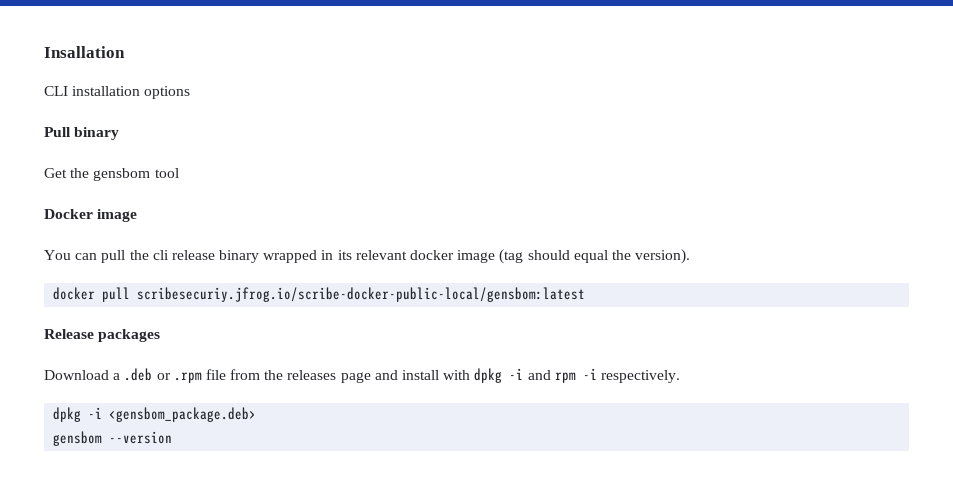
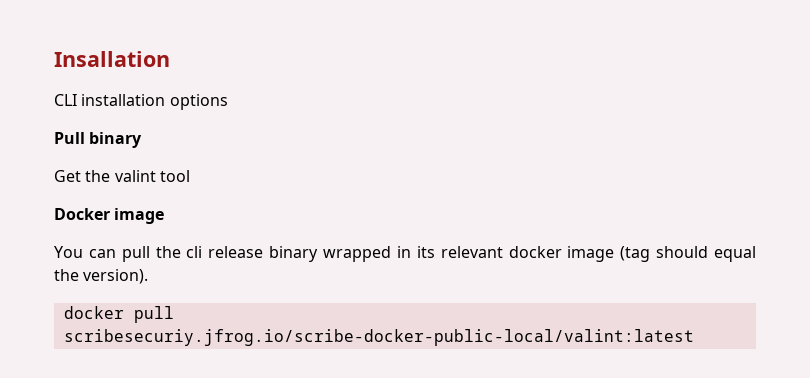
- Get the gensbom tool
+ Get the valint tool
- docker pull scribesecuriy.jfrog.io/scribe-docker-public-local/gensbom:latest
- Release packages
- Download a .deb or .rpm file from the releases page and install with dpkg -i and rpm -i respectively.
- dpkg -i <gensbom_package.deb>
- gensbom --version
+ docker pull scribesecuriy.jfrog.io/scribe-docker-public-local/valint:latest

